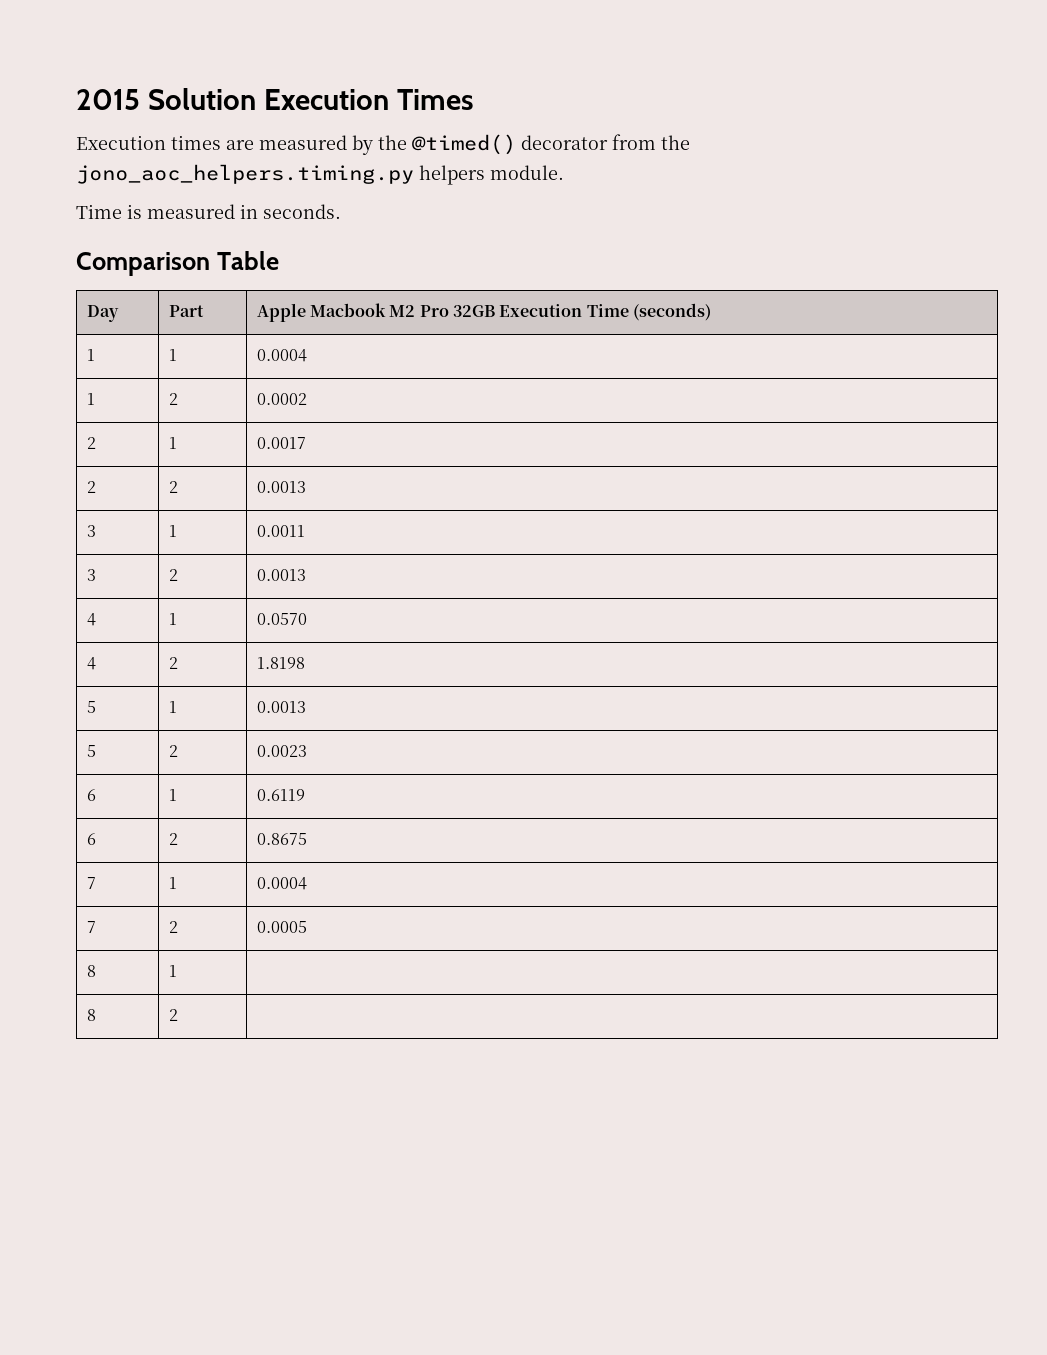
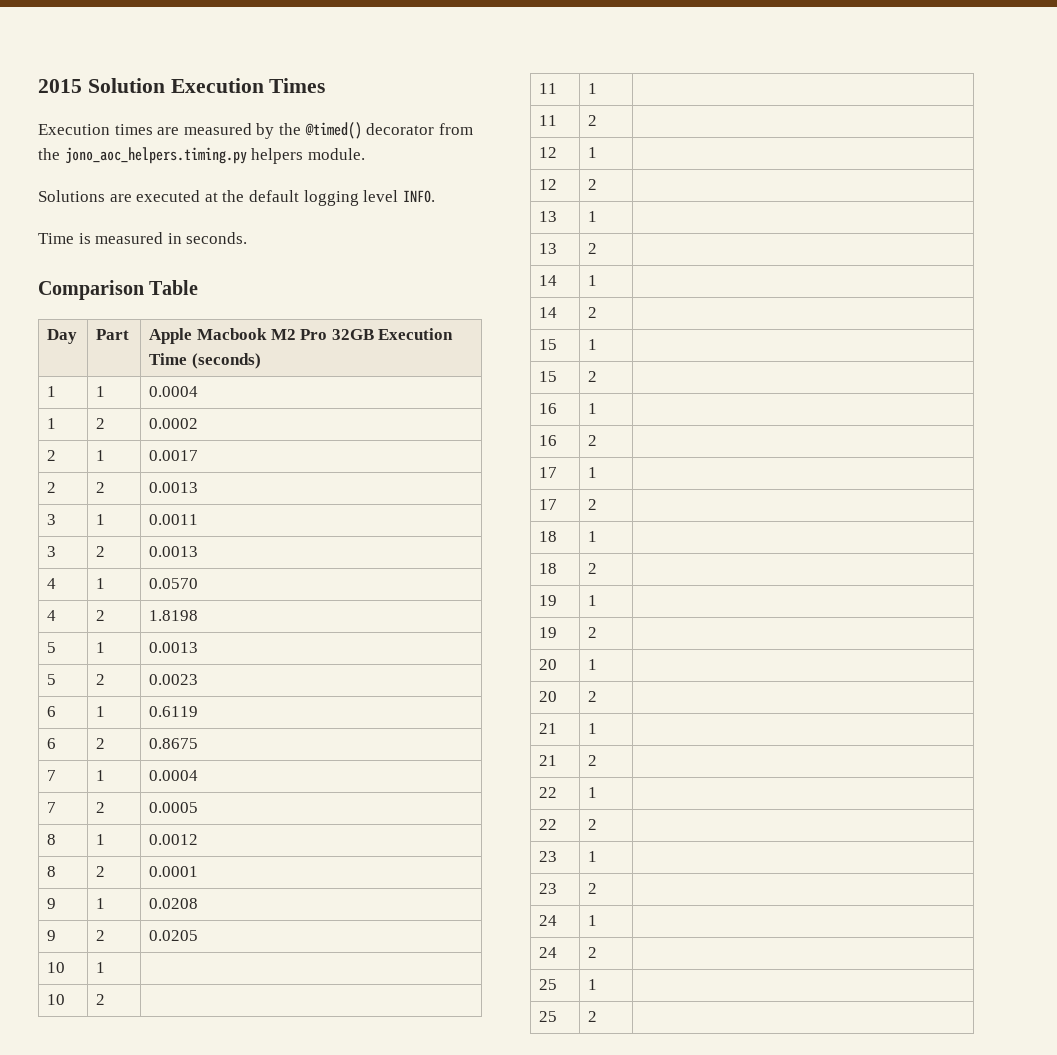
+ Solutions are executed at the default logging level INFO.
- 8 | 1 |
+ 8 | 1 | 0.0012
- 8 | 2 |
+ 8 | 2 | 0.0001
+ 9 | 1 | 0.0208
+ 9 | 2 | 0.0205
+ 10 | 1 |
+ 10 | 2 |
+ 11 | 1 |
+ 11 | 2 |
+ 12 | 1 |
+ 12 | 2 |
+ 13 | 1 |
+ 13 | 2 |
+ 14 | 1 |
+ 14 | 2 |
+ 15 | 1 |
+ 15 | 2 |
+ 16 | 1 |
+ 16 | 2 |
+ 17 | 1 |
+ 17 | 2 |
+ 18 | 1 |
+ 18 | 2 |
+ 19 | 1 |
+ 19 | 2 |
+ 20 | 1 |
+ 20 | 2 |
+ 21 | 1 |
+ 21 | 2 |
+ 22 | 1 |
+ 22 | 2 |
+ 23 | 1 |
+ 23 | 2 |
+ 24 | 1 |
+ 24 | 2 |
+ 25 | 1 |
+ 25 | 2 |

